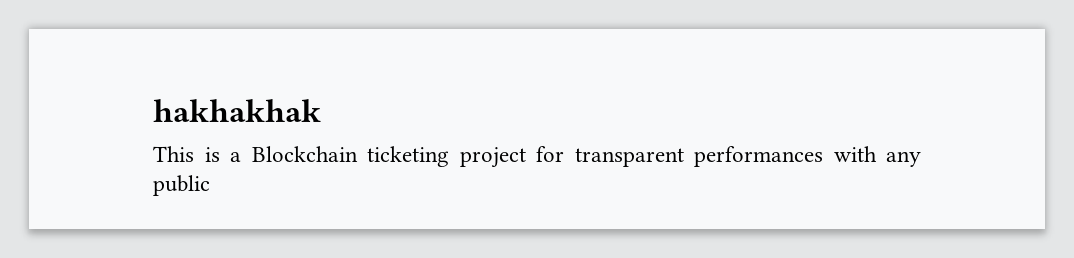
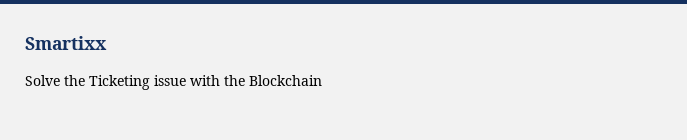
- hakhakhak
- This is a Blockchain ticketing project for transparent performances with any public
+ Smartixx
+ Solve the Ticketing issue with the Blockchain

